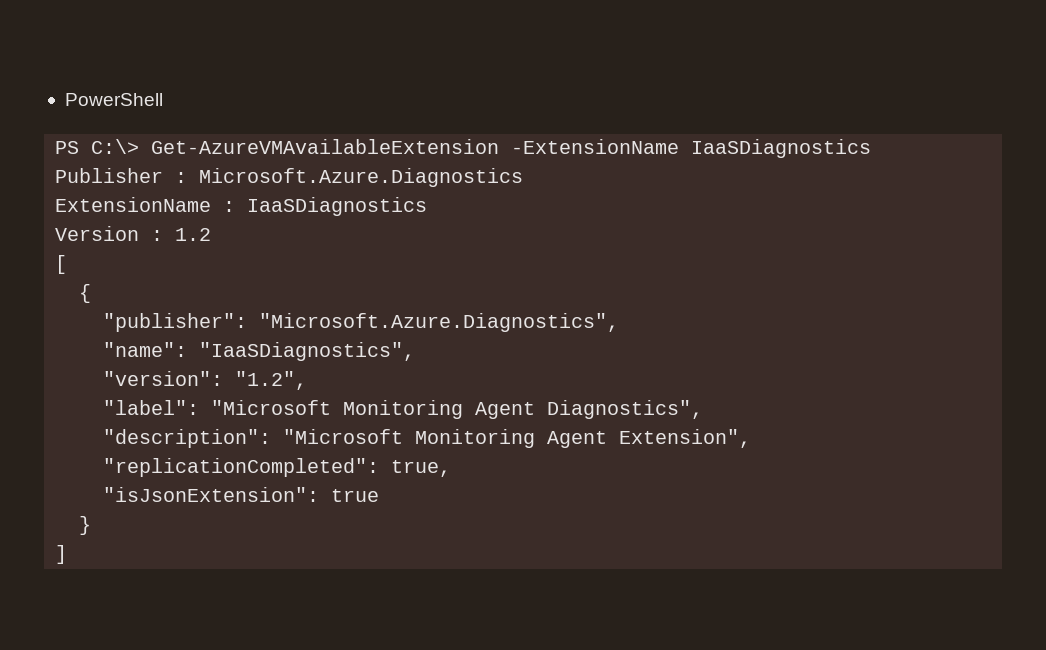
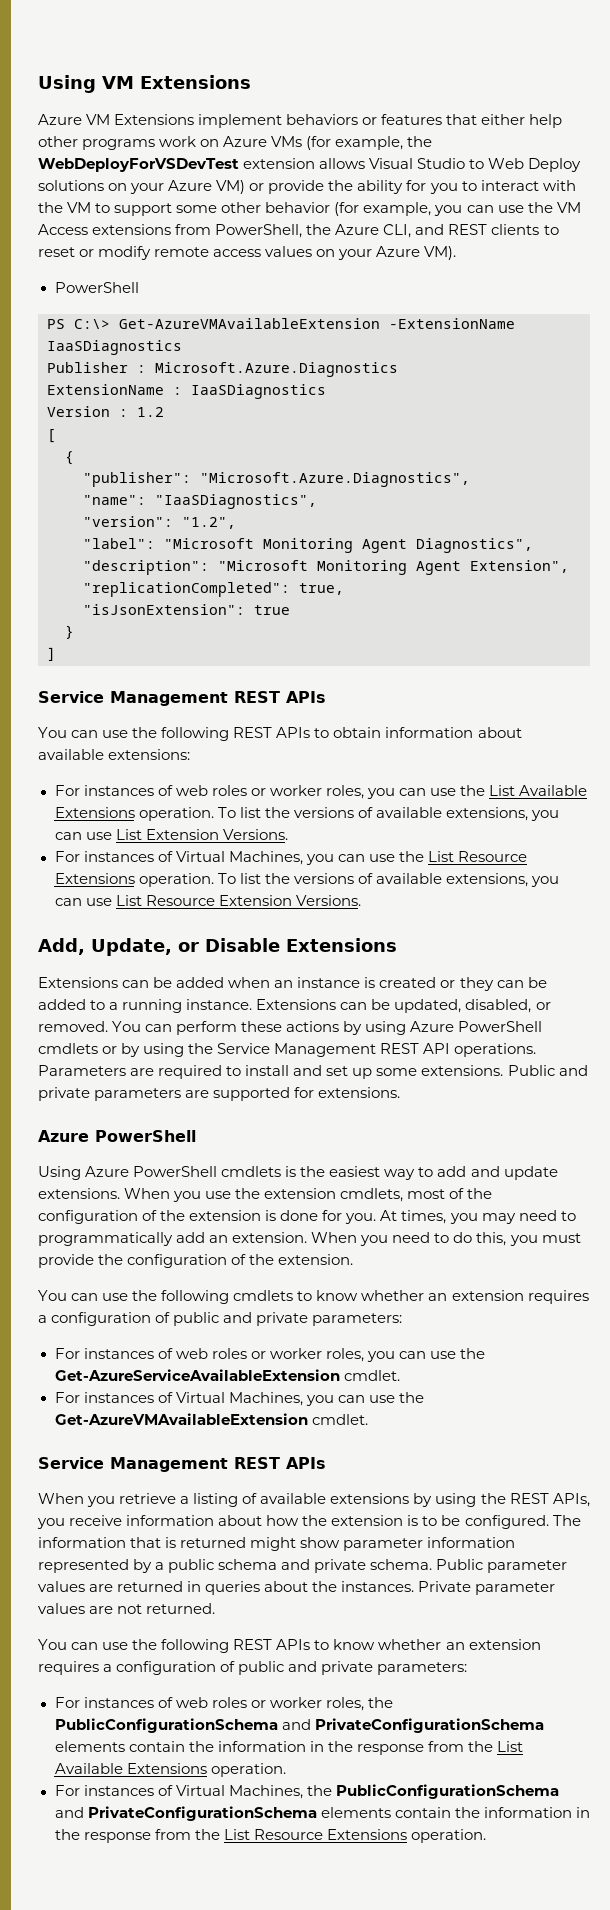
+ Using VM Extensions
+ Azure VM Extensions implement behaviors or features that either help other programs work on Azure VMs (for example, the WebDeployForVSDevTest extension allows Visual Studio to Web Deploy solutions on your Azure VM) or provide the ability for you to interact with the VM to support some other behavior (for example, you can use the VM Access extensions from PowerShell, the Azure CLI, and REST clients to reset or modify remote access values on your Azure VM).
  ]
+ Service Management REST APIs
+ You can use the following REST APIs to obtain information about available extensions:
+ For instances of web roles or worker roles, you can use the List Available Extensions operation. To list the versions of available extensions, you can use List Extension Versions.
+ For instances of Virtual Machines, you can use the List Resource Extensions operation. To list the versions of available extensions, you can use List Resource Extension Versions.
+ Add, Update, or Disable Extensions
+ Extensions can be added when an instance is created or they can be added to a running instance. Extensions can be updated, disabled, or removed. You can perform these actions by using Azure PowerShell cmdlets or by using the Service Management REST API operations. Parameters are required to install and set up some extensions. Public and private parameters are supported for extensions.
+ Azure PowerShell
+ Using Azure PowerShell cmdlets is the easiest way to add and update extensions. When you use the extension cmdlets, most of the configuration of the extension is done for you. At times, you may need to programmatically add an extension. When you need to do this, you must provide the configuration of the extension.
+ You can use the following cmdlets to know whether an extension requires a configuration of public and private parameters:
+ For instances of web roles or worker roles, you can use the Get-AzureServiceAvailableExtension cmdlet.
+ For instances of Virtual Machines, you can use the Get-AzureVMAvailableExtension cmdlet.
+ Service Management REST APIs
+ When you retrieve a listing of available extensions by using the REST APIs, you receive information about how the extension is to be configured. The information that is returned might show parameter information represented by a public schema and private schema. Public parameter values are returned in queries about the instances. Private parameter values are not returned.
+ You can use the following REST APIs to know whether an extension requires a configuration of public and private parameters:
+ For instances of web roles or worker roles, the PublicConfigurationSchema and PrivateConfigurationSchema elements contain the information in the response from the List Available Extensions operation.
+ For instances of Virtual Machines, the PublicConfigurationSchema and PrivateConfigurationSchema elements contain the information in the response from the List Resource Extensions operation.

